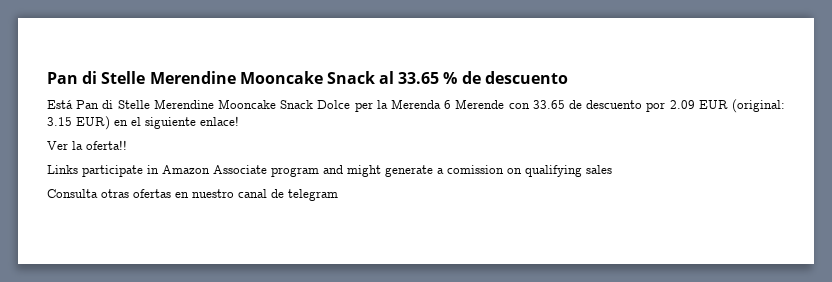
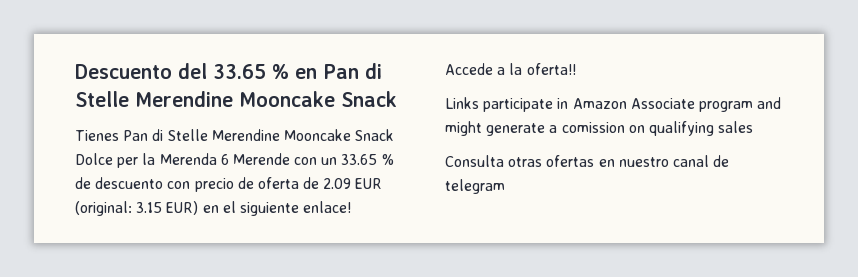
- Pan di Stelle Merendine Mooncake Snack al 33.65 % de descuento
- Está Pan di Stelle Merendine Mooncake Snack Dolce per la Merenda 6 Merende con 33.65 de descuento por 2.09 EUR (original: 3.15 EUR) en el siguiente enlace!
+ Descuento del 33.65 % en Pan di Stelle Merendine Mooncake Snack
+ Tienes Pan di Stelle Merendine Mooncake Snack Dolce per la Merenda 6 Merende con un 33.65 % de descuento con precio de oferta de 2.09 EUR (original: 3.15 EUR) en el siguiente enlace!
- Ver la oferta!!
+ Accede a la oferta!!

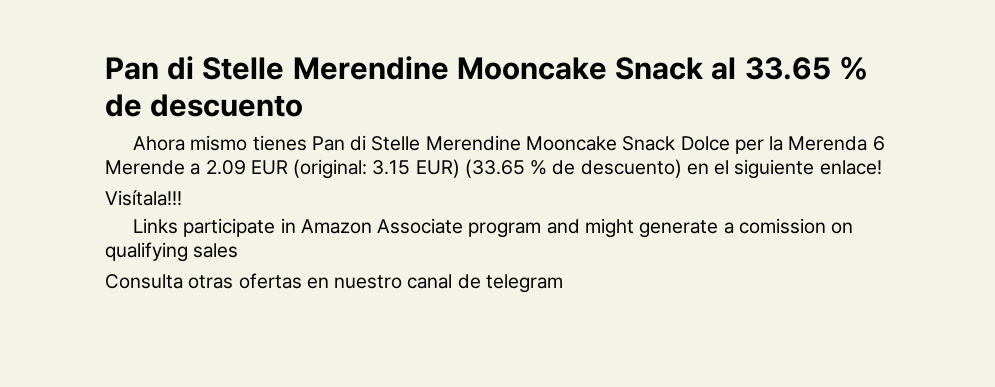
- Descuento del 33.65 % en Pan di Stelle Merendine Mooncake Snack
- Tienes Pan di Stelle Merendine Mooncake Snack Dolce per la Merenda 6 Merende con un 33.65 % de descuento con precio de oferta de 2.09 EUR (original: 3.15 EUR) en el siguiente enlace!
+ Pan di Stelle Merendine Mooncake Snack al 33.65 % de descuento
+ Ahora mismo tienes Pan di Stelle Merendine Mooncake Snack Dolce per la Merenda 6 Merende a 2.09 EUR (original: 3.15 EUR) (33.65 % de descuento) en el siguiente enlace!
- Accede a la oferta!!
+ Visítala!!!

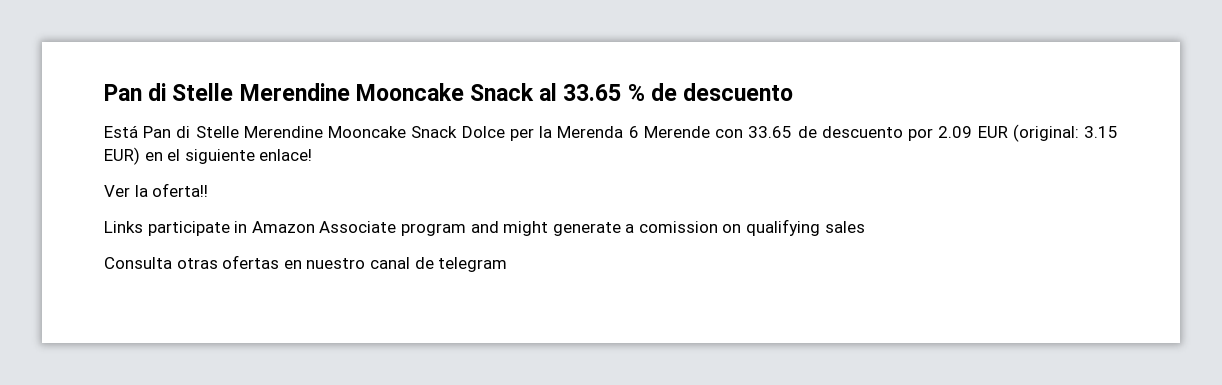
- Ahora mismo tienes Pan di Stelle Merendine Mooncake Snack Dolce per la Merenda 6 Merende a 2.09 EUR (original: 3.15 EUR) (33.65 % de descuento) en el siguiente enlace!
+ Está Pan di Stelle Merendine Mooncake Snack Dolce per la Merenda 6 Merende con 33.65 de descuento por 2.09 EUR (original: 3.15 EUR) en el siguiente enlace!
- Visítala!!!
+ Ver la oferta!!

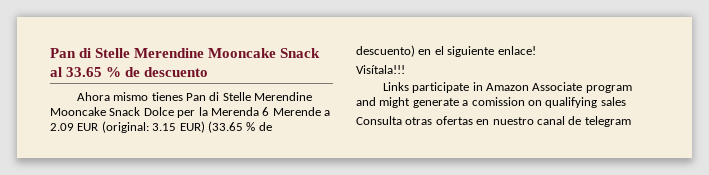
- Está Pan di Stelle Merendine Mooncake Snack Dolce per la Merenda 6 Merende con 33.65 de descuento por 2.09 EUR (original: 3.15 EUR) en el siguiente enlace!
+ Ahora mismo tienes Pan di Stelle Merendine Mooncake Snack Dolce per la Merenda 6 Merende a 2.09 EUR (original: 3.15 EUR) (33.65 % de descuento) en el siguiente enlace!
- Ver la oferta!!
+ Visítala!!!

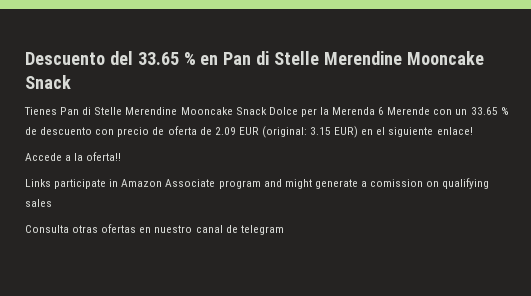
- Pan di Stelle Merendine Mooncake Snack al 33.65 % de descuento
- Ahora mismo tienes Pan di Stelle Merendine Mooncake Snack Dolce per la Merenda 6 Merende a 2.09 EUR (original: 3.15 EUR) (33.65 % de descuento) en el siguiente enlace!
+ Descuento del 33.65 % en Pan di Stelle Merendine Mooncake Snack
+ Tienes Pan di Stelle Merendine Mooncake Snack Dolce per la Merenda 6 Merende con un 33.65 % de descuento con precio de oferta de 2.09 EUR (original: 3.15 EUR) en el siguiente enlace!
- Visítala!!!
+ Accede a la oferta!!

